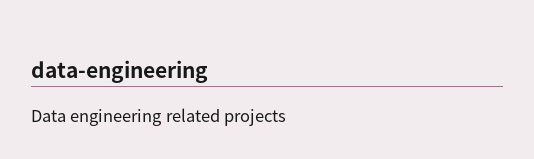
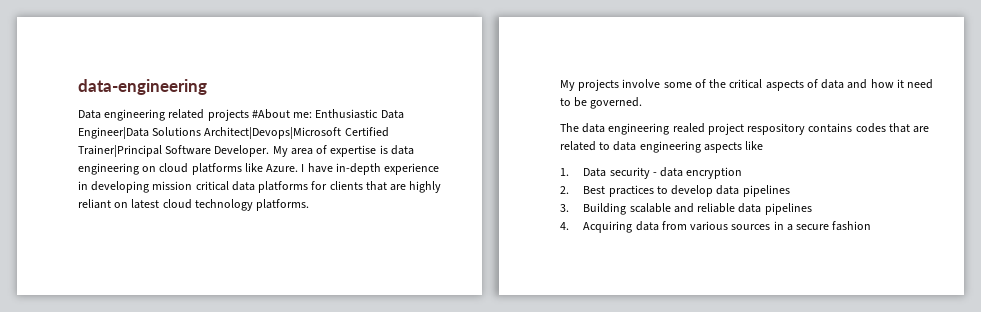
- Data engineering related projects
+ Data engineering related projects #About me: Enthusiastic Data Engineer|Data Solutions Architect|Devops|Microsoft Certified Trainer|Principal Software Developer. My area of expertise is data engineering on cloud platforms like Azure. I have in-depth experience in developing mission critical data platforms for clients that are highly reliant on latest cloud technology platforms.
+ My projects involve some of the critical aspects of data and how it need to be governed.
+ The data engineering realed project respository contains codes that are related to data engineering aspects like
+ 1. Data security - data encryption
+ 2. Best practices to develop data pipelines
+ 3. Building scalable and reliable data pipelines
+ 4. Acquiring data from various sources in a secure fashion

